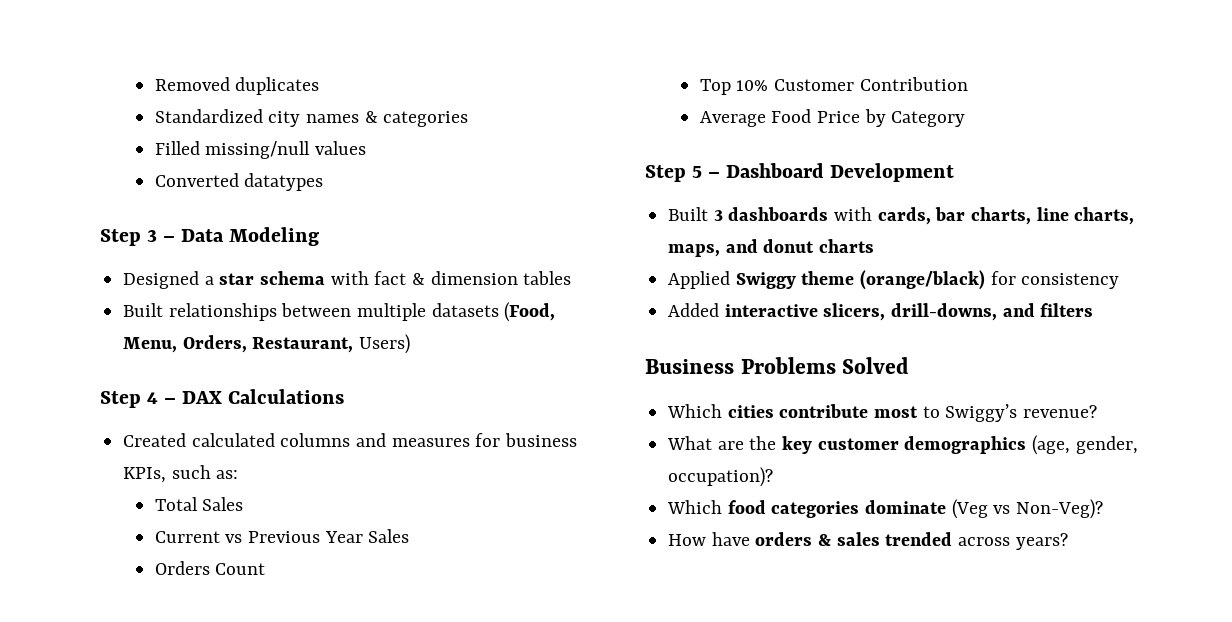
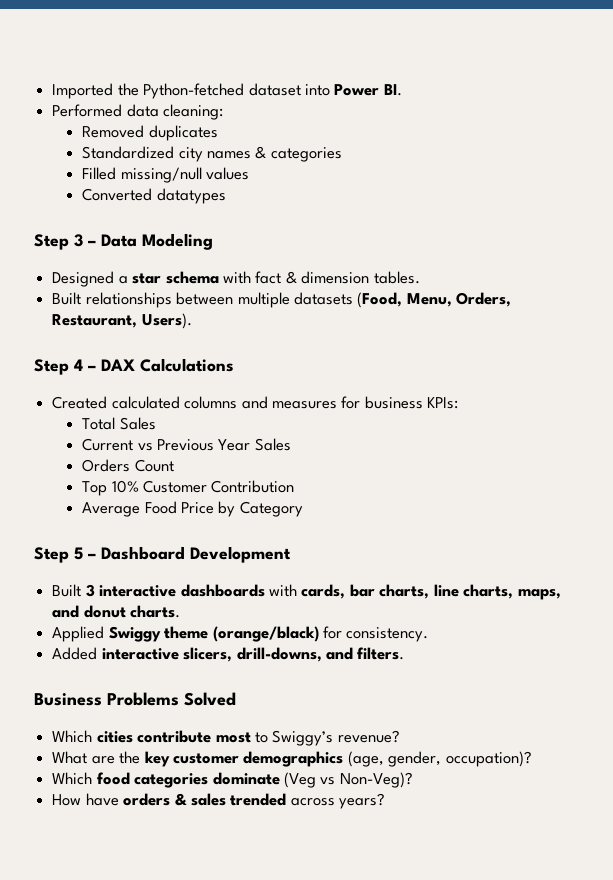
+ Imported the Python-fetched dataset into Power BI.
+ Performed data cleaning:
- Designed a star schema with fact & dimension tables
+ Designed a star schema with fact & dimension tables.
- Built relationships between multiple datasets (Food, Menu, Orders, Restaurant, Users)
+ Built relationships between multiple datasets (Food, Menu, Orders, Restaurant, Users).
- Created calculated columns and measures for business KPIs, such as:
+ Created calculated columns and measures for business KPIs:
- Built 3 dashboards with cards, bar charts, line charts, maps, and donut charts
+ Built 3 interactive dashboards with cards, bar charts, line charts, maps, and donut charts.
- Applied Swiggy theme (orange/black) for consistency
+ Applied Swiggy theme (orange/black) for consistency.
- Added interactive slicers, drill-downs, and filters
+ Added interactive slicers, drill-downs, and filters.

